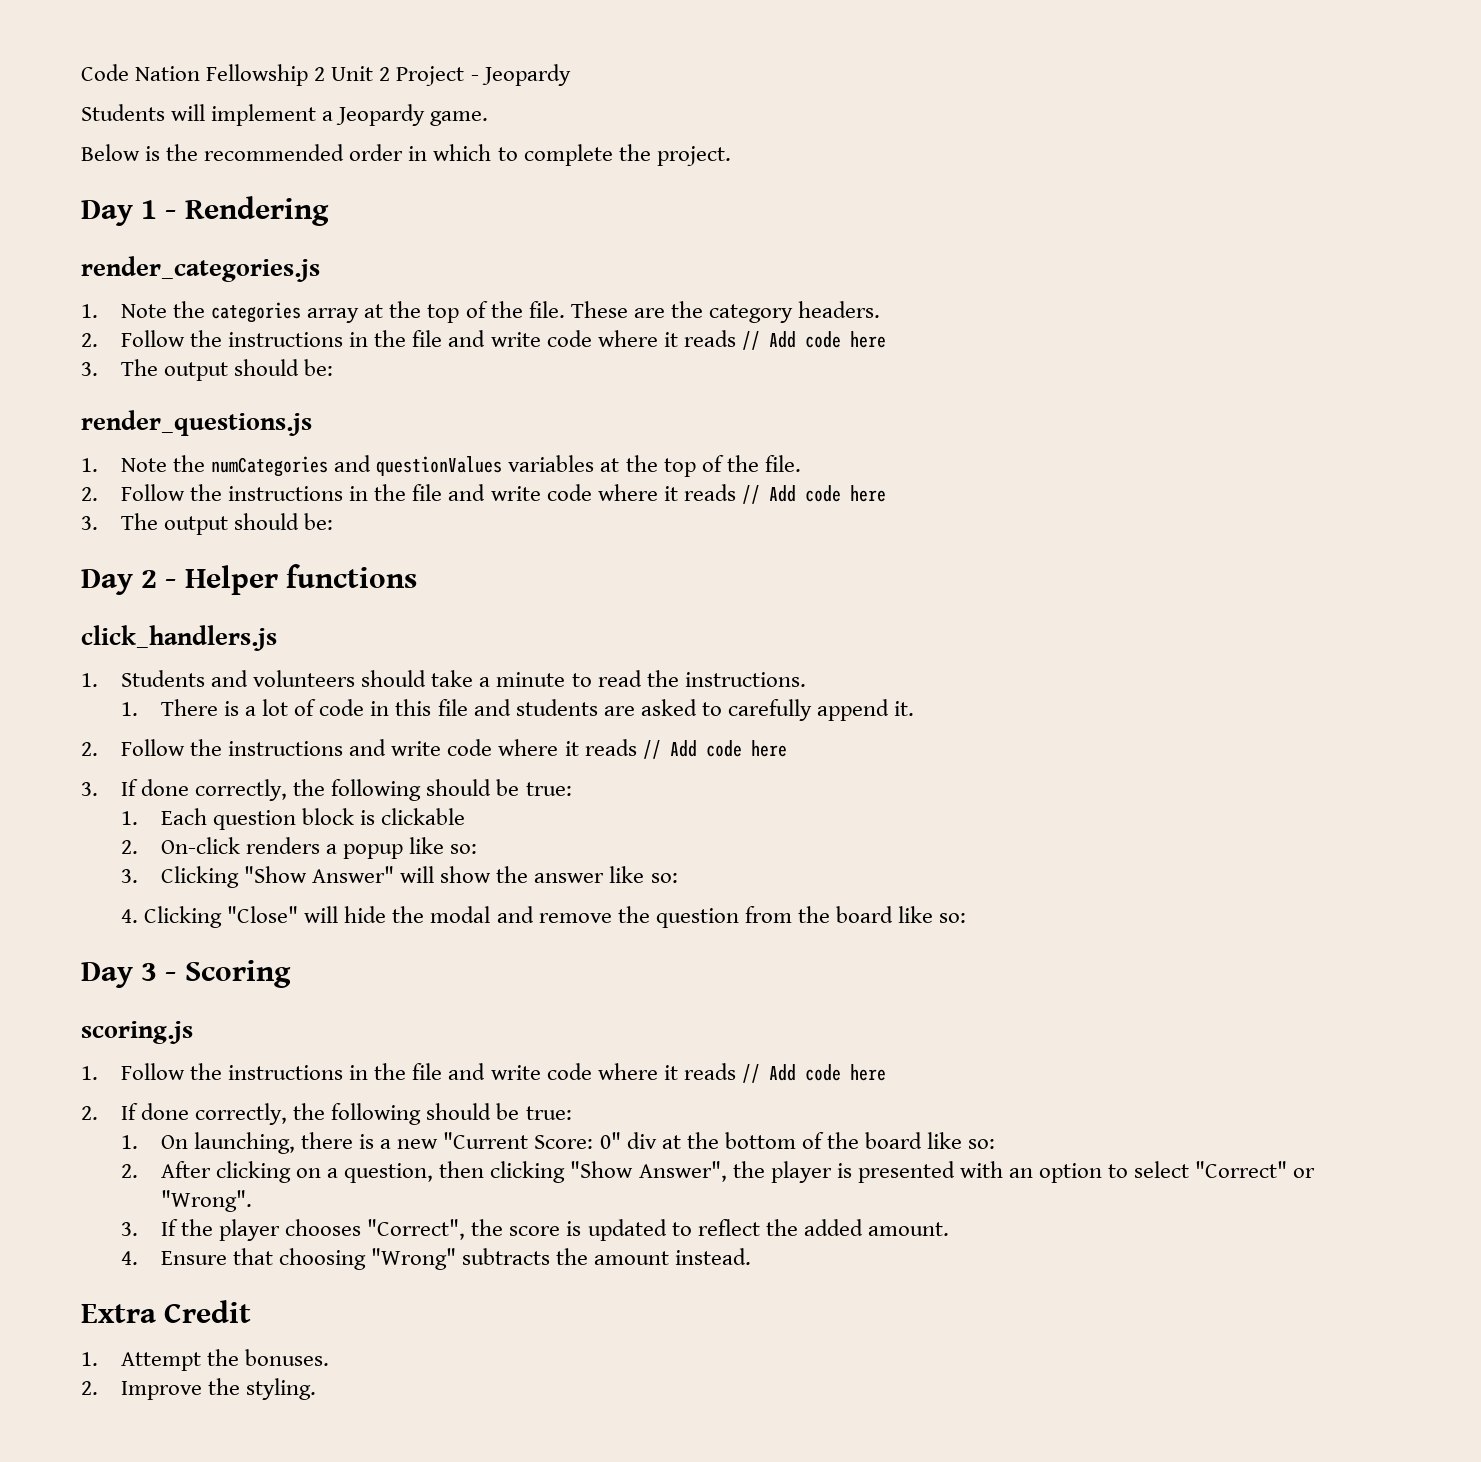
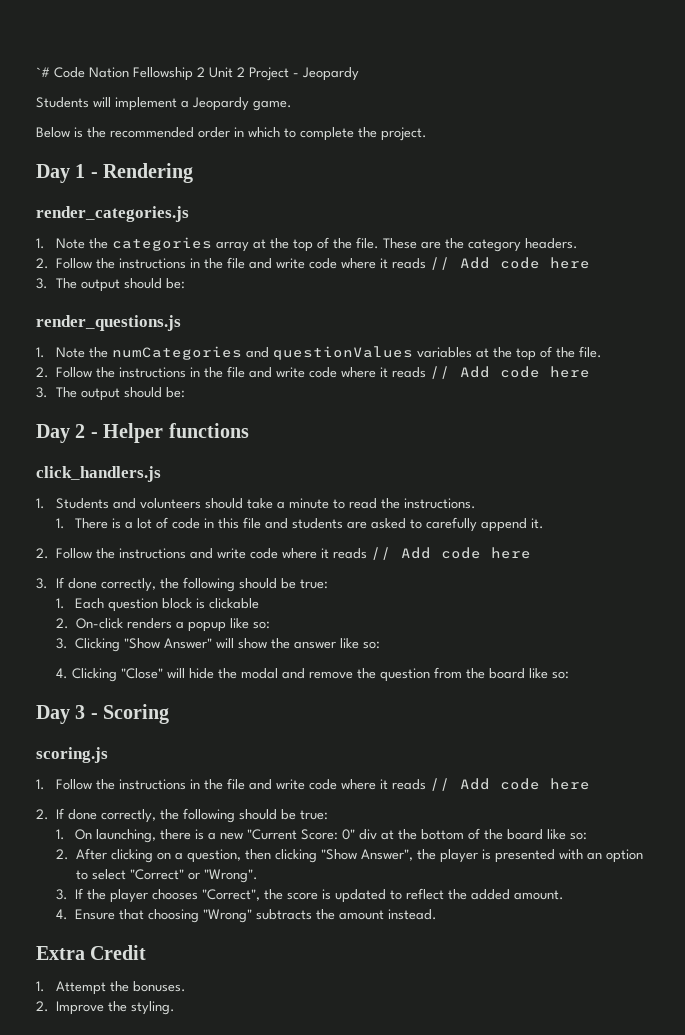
- Code Nation Fellowship 2 Unit 2 Project - Jeopardy
+ `# Code Nation Fellowship 2 Unit 2 Project - Jeopardy

